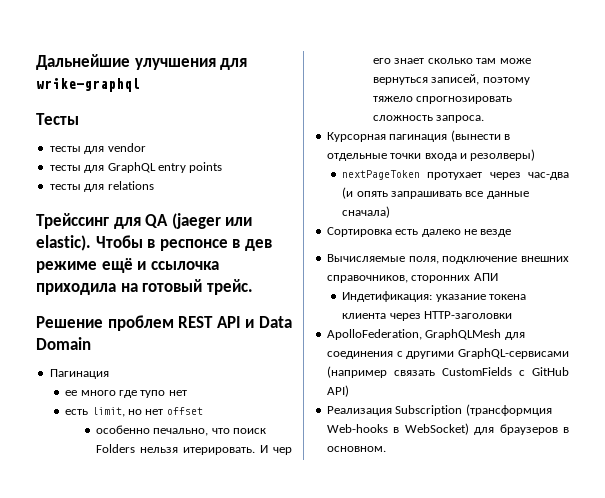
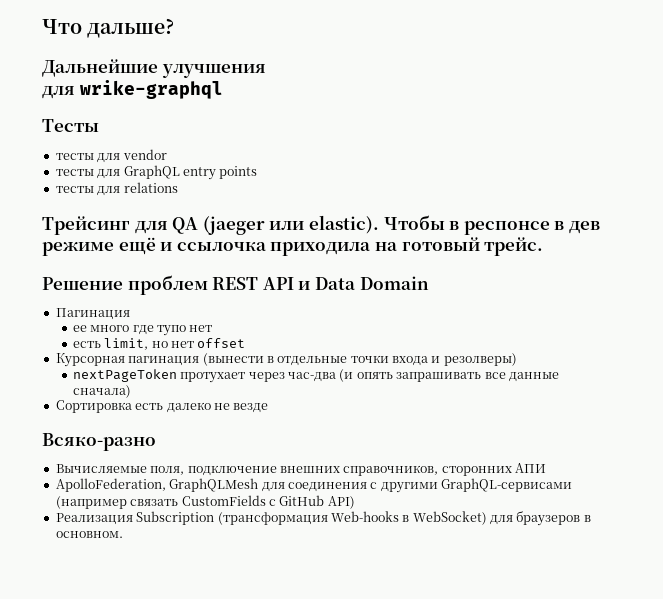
+ Что дальше?
- Дальнейшие улучшения для wrike-graphql
+ Дальнейшие улучшения
+ для wrike-graphql
- Трейссинг для QA (jaeger или elastic).
+ Трейсинг для QA (jaeger или elastic).
- особенно печально, что поиск Folders нельзя итерировать. И чер его знает сколько там може вернуться записей, поэтому тяжело спрогнозировать сложность запроса.
+ Всяко-разно
- Индетификация: указание токена клиента через HTTP-заголовки
- Реализация Subscription (трансформция Web-hooks в WebSocket) для браузеров в основном.
+ Реализация Subscription (трансформация Web-hooks в WebSocket) для браузеров в основном.

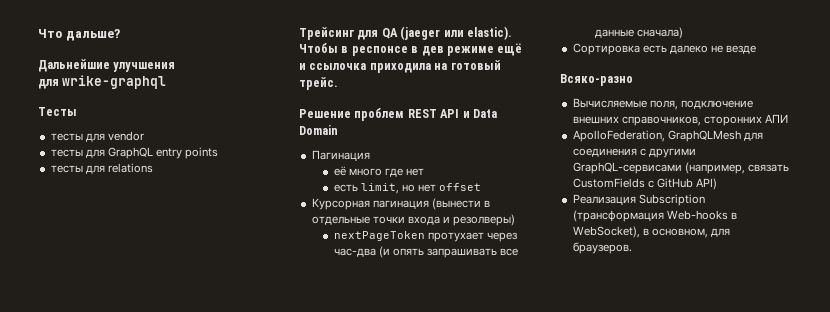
- ее много где тупо нет
+ её много где нет
- ApolloFederation, GraphQLMesh для соединения с другими GraphQL-сервисами (например связать CustomFields с GitHub API)
+ ApolloFederation, GraphQLMesh для соединения с другими GraphQL-сервисами (например, связать CustomFields с GitHub API)
- Реализация Subscription (трансформация Web-hooks в WebSocket) для браузеров в основном.
+ Реализация Subscription (трансформация Web-hooks в WebSocket), в основном, для браузеров.

